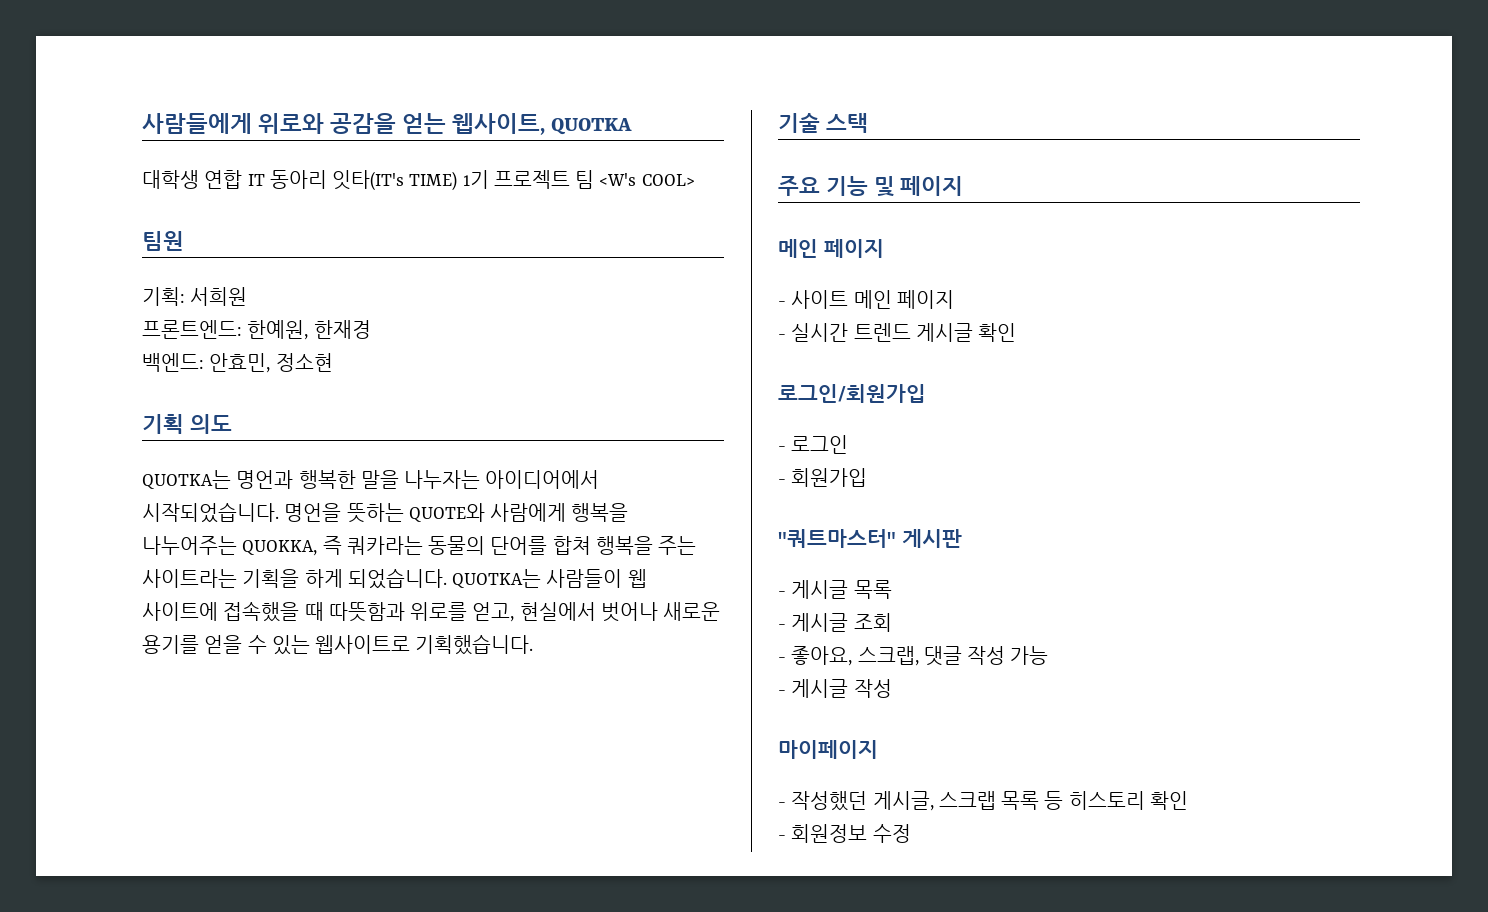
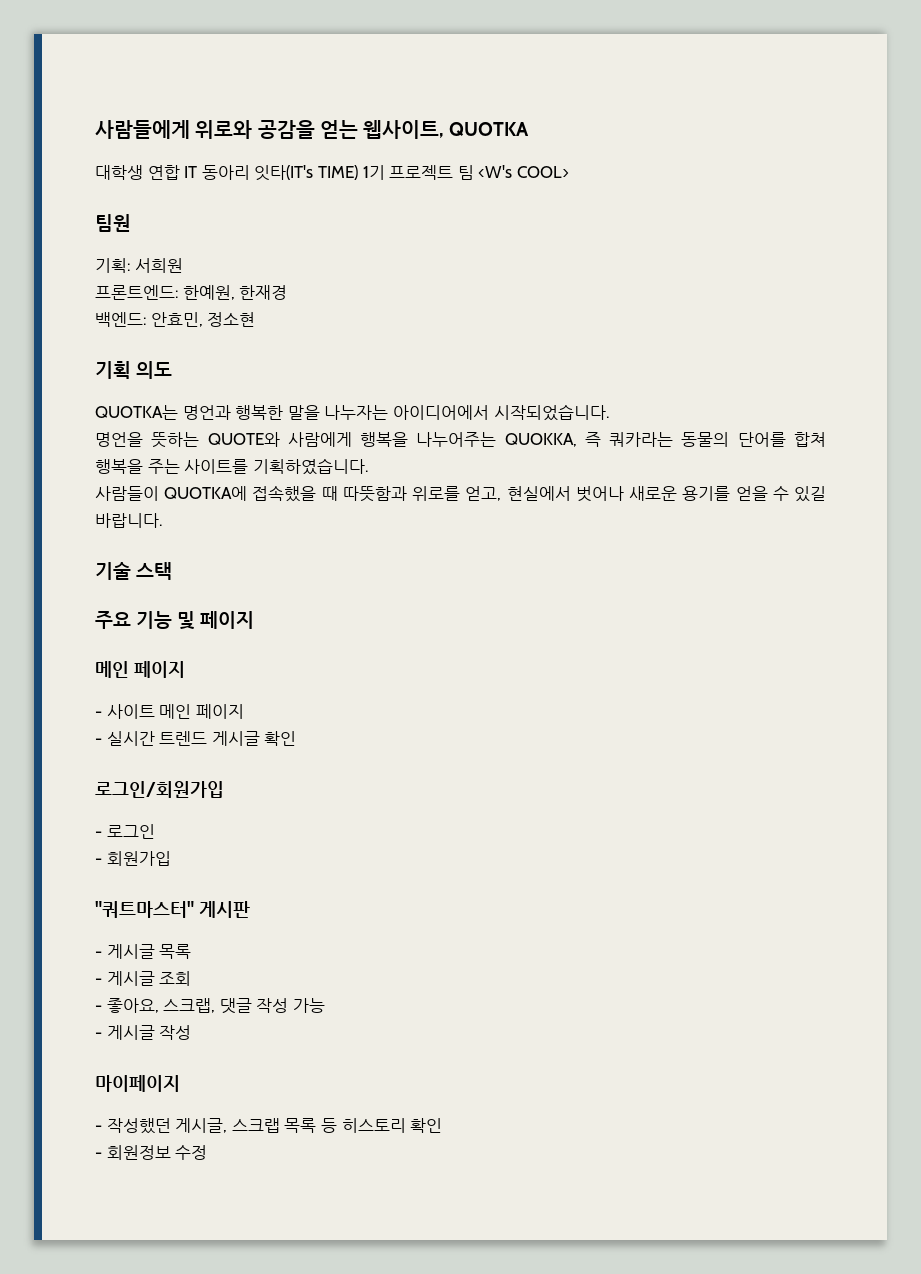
- QUOTKA는 명언과 행복한 말을 나누자는 아이디어에서 시작되었습니다. 명언을 뜻하는 QUOTE와 사람에게 행복을 나누어주는 QUOKKA, 즉 쿼카라는 동물의 단어를 합쳐 행복을 주는 사이트라는 기획을 하게 되었습니다. QUOTKA는 사람들이 웹 사이트에 접속했을 때 따뜻함과 위로를 얻고, 현실에서 벗어나 새로운 용기를 얻을 수 있는 웹사이트로 기획했습니다.
+ QUOTKA는 명언과 행복한 말을 나누자는 아이디어에서 시작되었습니다.
+ 명언을 뜻하는 QUOTE와 사람에게 행복을 나누어주는 QUOKKA, 즉 쿼카라는 동물의 단어를 합쳐 행복을 주는 사이트를 기획하였습니다.
+ 사람들이 QUOTKA에 접속했을 때 따뜻함과 위로를 얻고, 현실에서 벗어나 새로운 용기를 얻을 수 있길 바랍니다.

